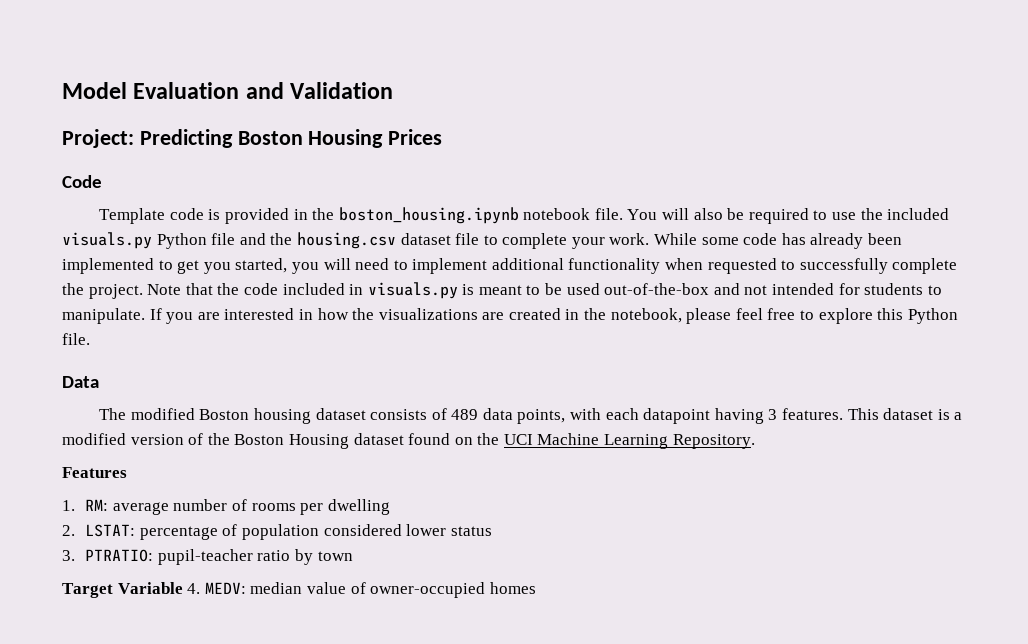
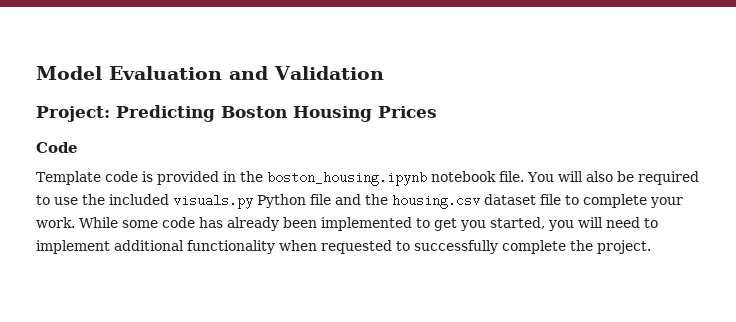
- Note that the code included in visuals.py is meant to be used out-of-the-box and not intended for students to manipulate. If you are interested in how the visualizations are created in the notebook, please feel free to explore this Python file.
- Data
- The modified Boston housing dataset consists of 489 data points, with each datapoint having 3 features. This dataset is a modified version of the Boston Housing dataset found on the UCI Machine Learning Repository.
- Features
- 1. RM: average number of rooms per dwelling
- 2. LSTAT: percentage of population considered lower status
- 3. PTRATIO: pupil-teacher ratio by town
- Target Variable 4. MEDV: median value of owner-occupied homes

